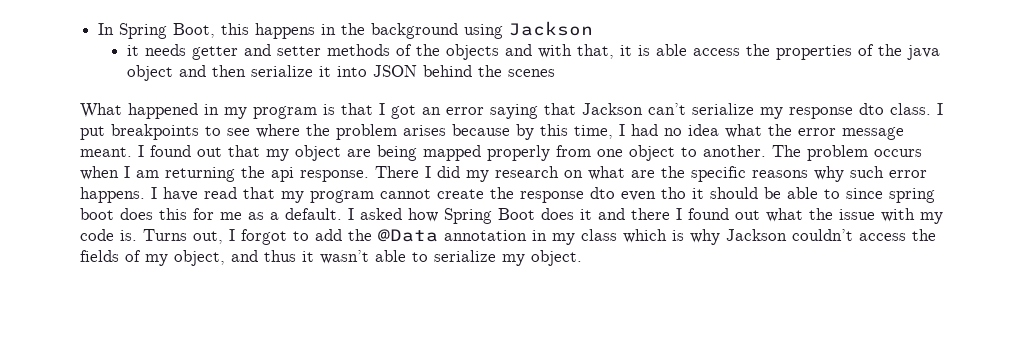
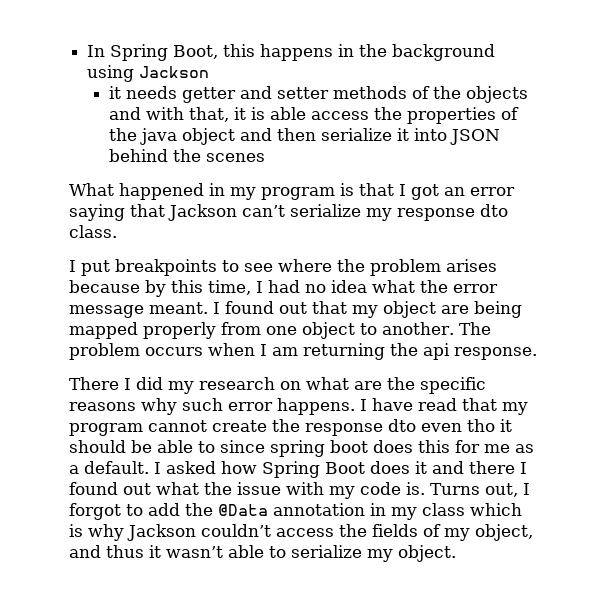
- What happened in my program is that I got an error saying that Jackson can’t serialize my response dto class. I put breakpoints to see where the problem arises because by this time, I had no idea what the error message meant.
+ What happened in my program is that I got an error saying that Jackson can’t serialize my response dto class.
+ I put breakpoints to see where the problem arises because by this time, I had no idea what the error message meant.
- The problem occurs when I am returning the api response. There I did my research on what are the specific reasons why such error happens.
+ The problem occurs when I am returning the api response.
+ There I did my research on what are the specific reasons why such error happens.

